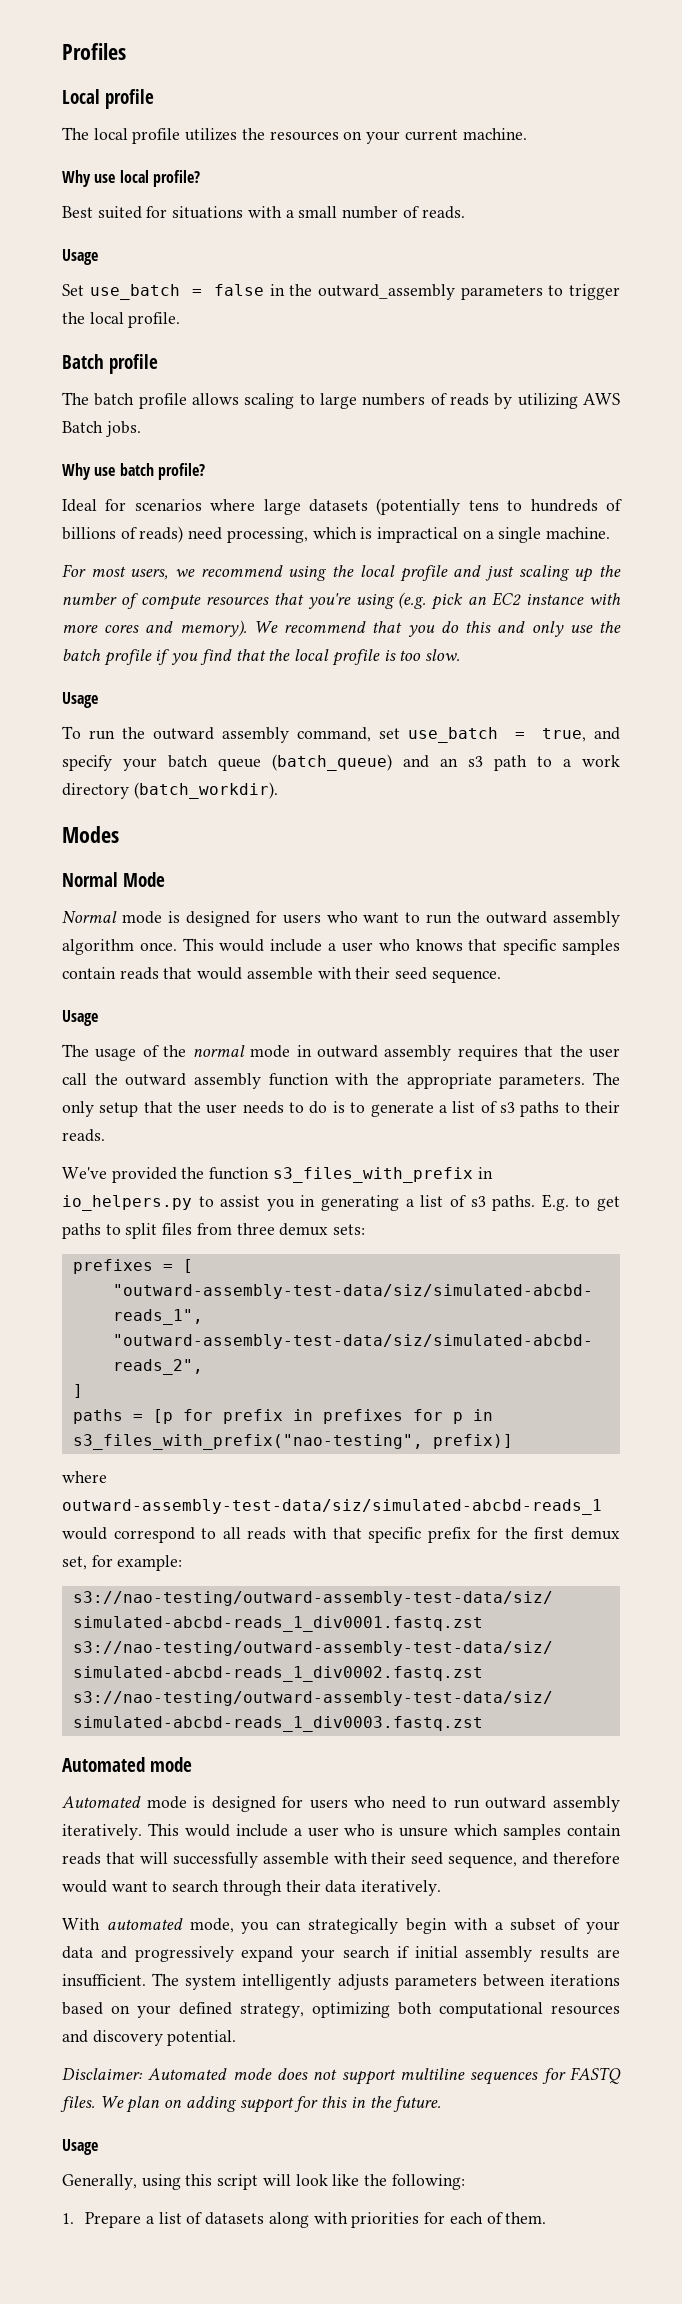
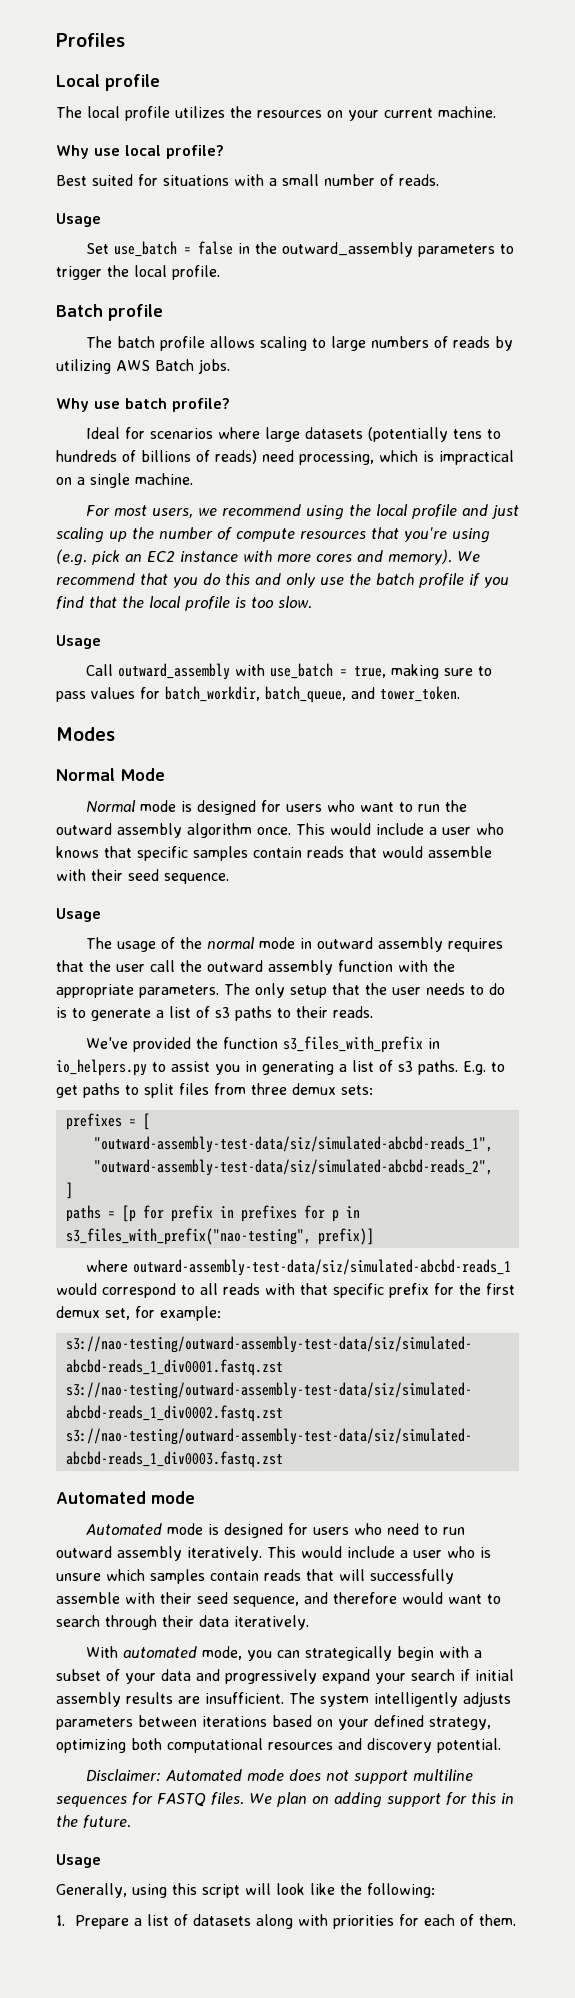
- To run the outward assembly command, set use_batch = true, and specify your batch queue (batch_queue) and an s3 path to a work directory (batch_workdir).
+ Call outward_assembly with use_batch = true, making sure to pass values for batch_workdir, batch_queue, and tower_token.

